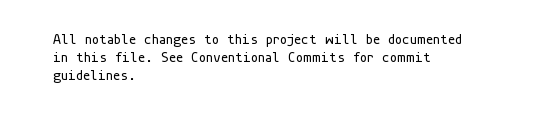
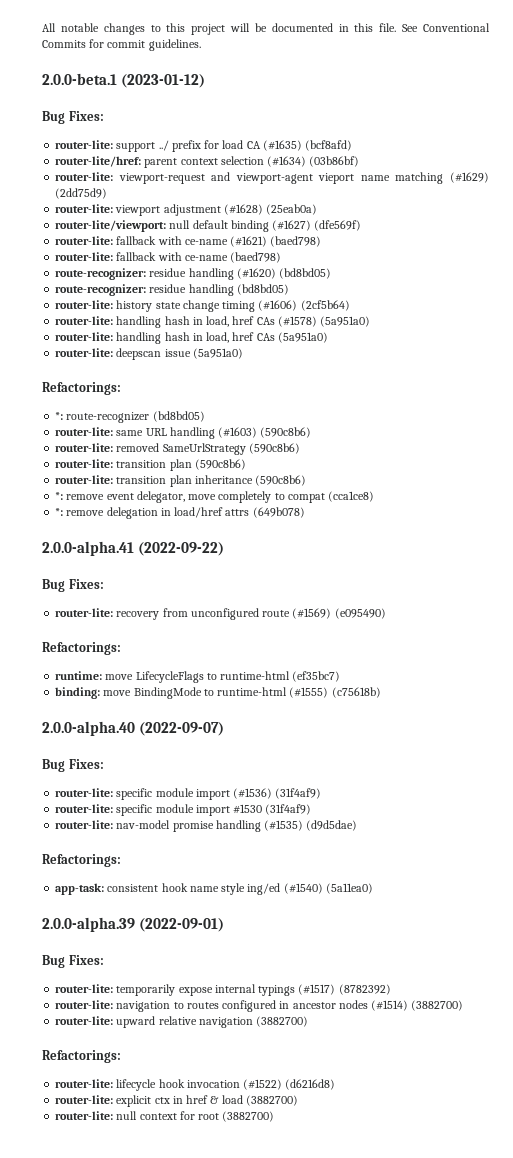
+ 2.0.0-beta.1 (2023-01-12)
+ Bug Fixes:
+ router-lite: support ../ prefix for load CA (#1635) (bcf8afd)
+ router-lite/href: parent context selection (#1634) (03b86bf)
+ router-lite: viewport-request and viewport-agent vieport name matching (#1629) (2dd75d9)
+ router-lite: viewport adjustment (#1628) (25eab0a)
+ router-lite/viewport: null default binding (#1627) (dfe569f)
+ router-lite: fallback with ce-name (#1621) (baed798)
+ router-lite: fallback with ce-name (baed798)
+ route-recognizer: residue handling (#1620) (bd8bd05)
+ route-recognizer: residue handling (bd8bd05)
+ router-lite: history state change timing (#1606) (2cf5b64)
+ router-lite: handling hash in load, href CAs (#1578) (5a951a0)
+ router-lite: handling hash in load, href CAs (5a951a0)
+ router-lite: deepscan issue (5a951a0)
+ Refactorings:
+ *: route-recognizer (bd8bd05)
+ router-lite: same URL handling (#1603) (590c8b6)
+ router-lite: removed SameUrlStrategy (590c8b6)
+ router-lite: transition plan (590c8b6)
+ router-lite: transition plan inheritance (590c8b6)
+ *: remove event delegator, move completely to compat (cca1ce8)
+ *: remove delegation in load/href attrs (649b078)
+ 2.0.0-alpha.41 (2022-09-22)
+ Bug Fixes:
+ router-lite: recovery from unconfigured route (#1569) (e095490)
+ Refactorings:
+ runtime: move LifecycleFlags to runtime-html (ef35bc7)
+ binding: move BindingMode to runtime-html (#1555) (c75618b)
+ 2.0.0-alpha.40 (2022-09-07)
+ Bug Fixes:
+ router-lite: specific module import (#1536) (31f4af9)
+ router-lite: specific module import #1530 (31f4af9)
+ router-lite: nav-model promise handling (#1535) (d9d5dae)
+ Refactorings:
+ app-task: consistent hook name style ing/ed (#1540) (5a11ea0)
+ 2.0.0-alpha.39 (2022-09-01)
+ Bug Fixes:
+ router-lite: temporarily expose internal typings (#1517) (8782392)
+ router-lite: navigation to routes configured in ancestor nodes (#1514) (3882700)
+ router-lite: upward relative navigation (3882700)
+ Refactorings:
+ router-lite: lifecycle hook invocation (#1522) (d6216d8)
+ router-lite: explicit ctx in href & load (3882700)
+ router-lite: null context for root (3882700)

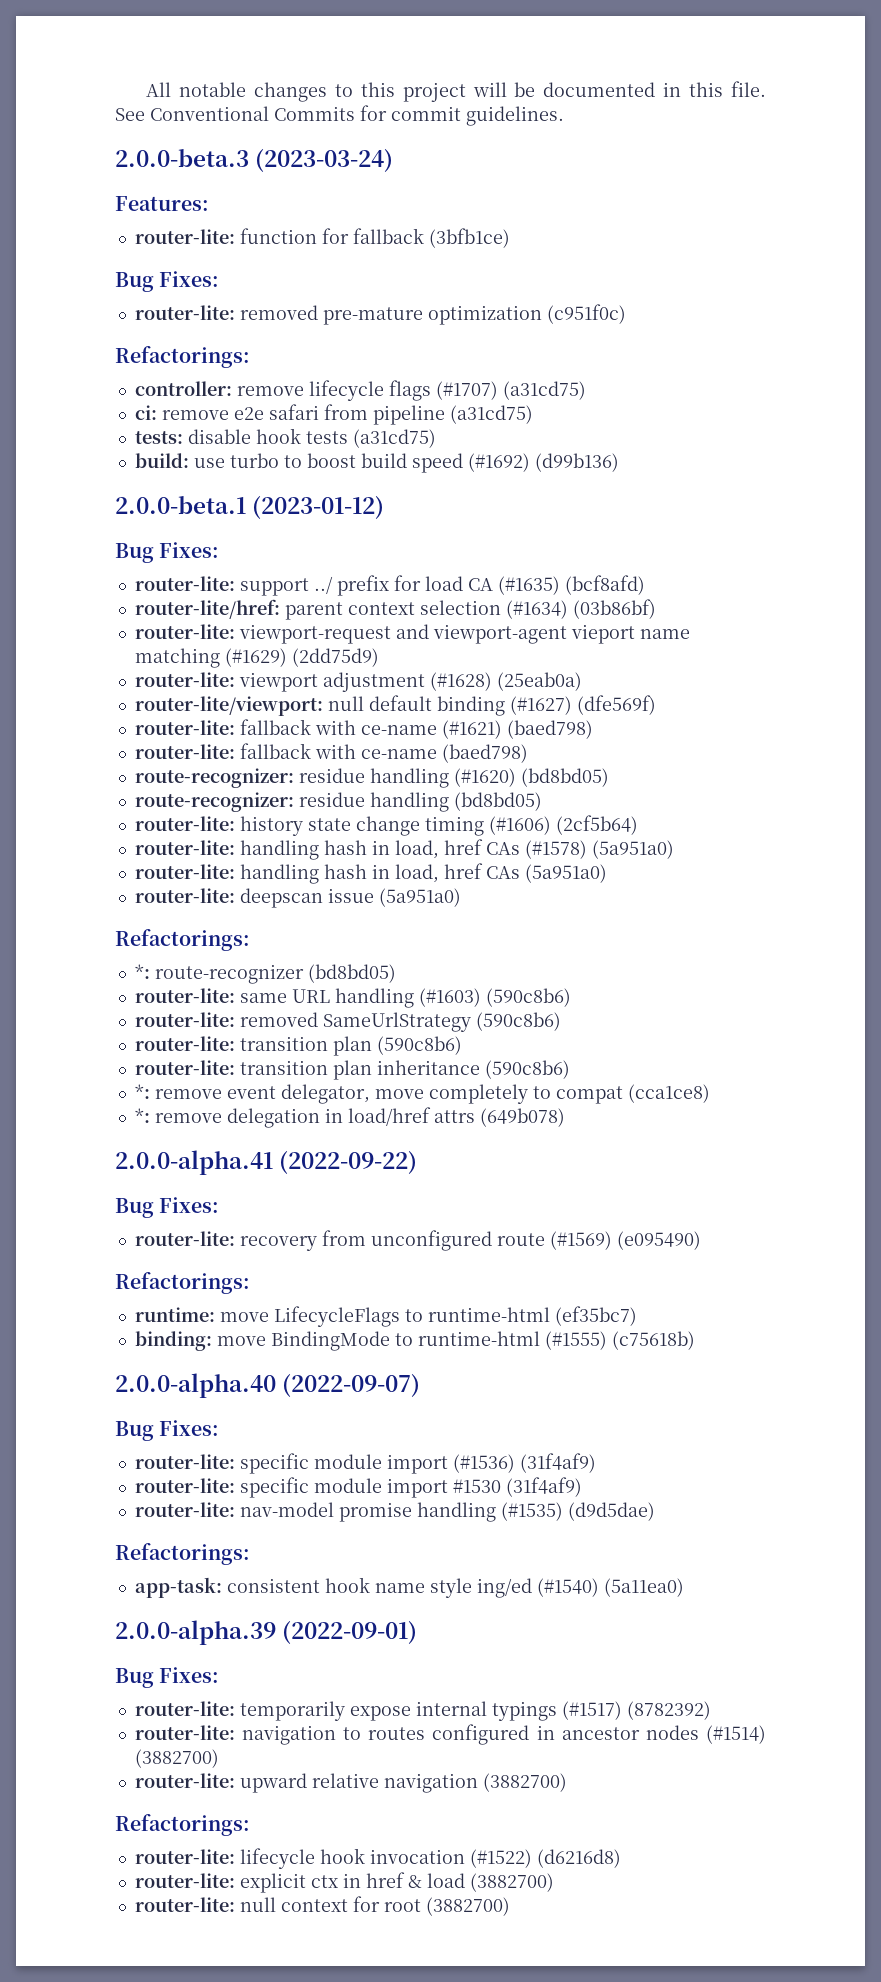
+ 2.0.0-beta.3 (2023-03-24)
+ Features:
+ router-lite: function for fallback (3bfb1ce)
+ Bug Fixes:
+ router-lite: removed pre-mature optimization (c951f0c)
+ Refactorings:
+ controller: remove lifecycle flags (#1707) (a31cd75)
+ ci: remove e2e safari from pipeline (a31cd75)
+ tests: disable hook tests (a31cd75)
+ build: use turbo to boost build speed (#1692) (d99b136)

